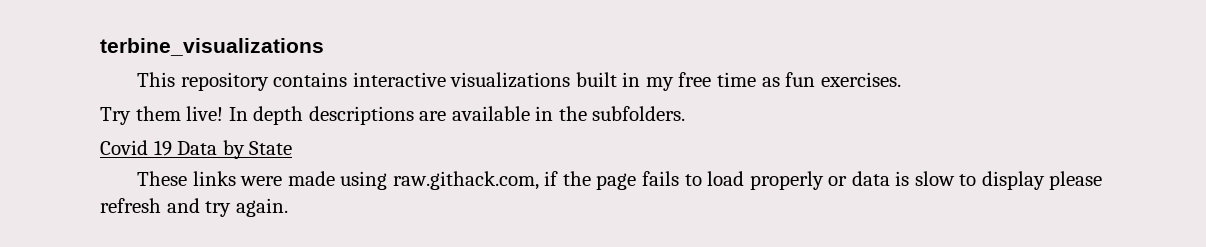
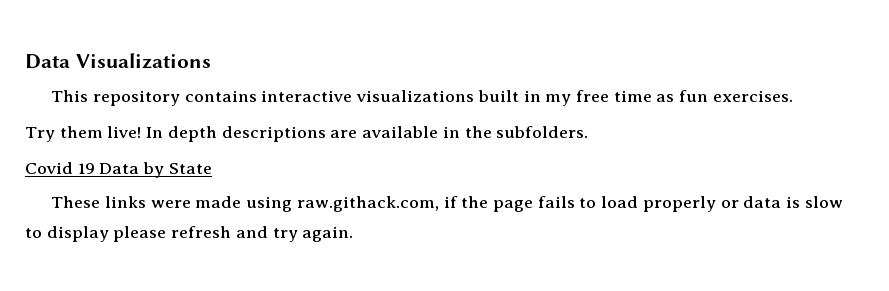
- terbine_visualizations
+ Data Visualizations

